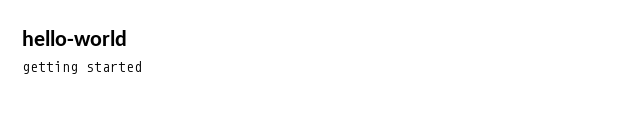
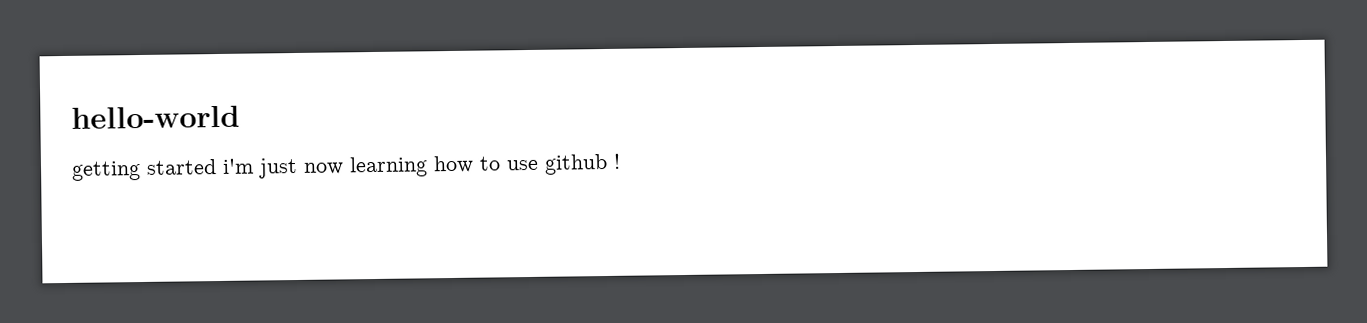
- getting started
+ getting started i'm just now learning how to use github !

